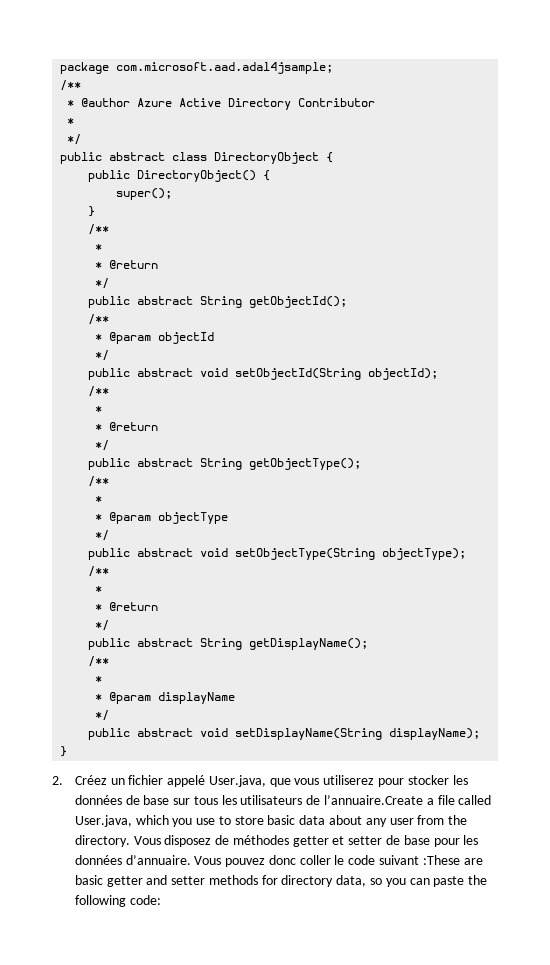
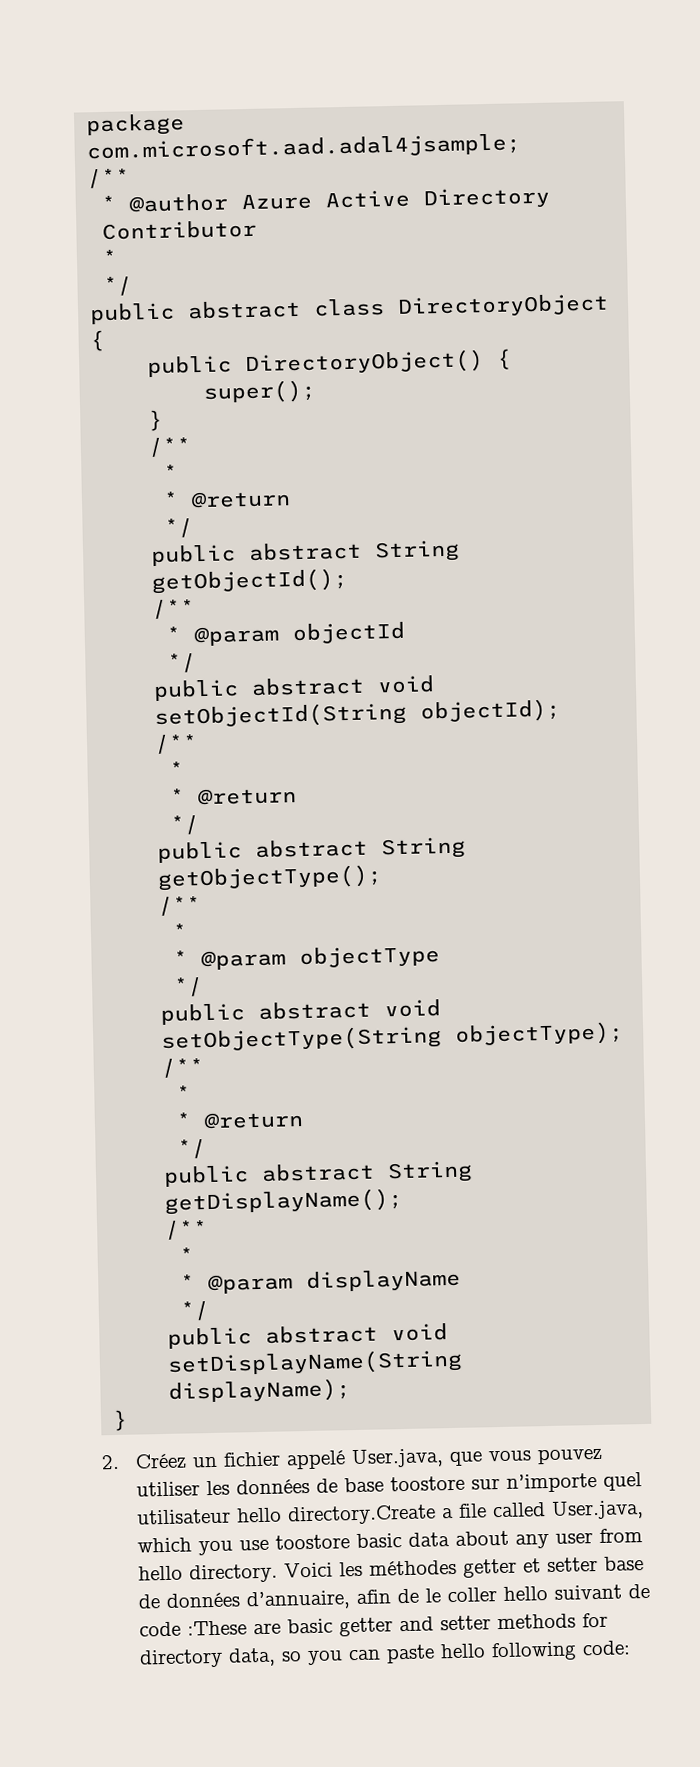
- 2. Créez un fichier appelé User.java, que vous utiliserez pour stocker les données de base sur tous les utilisateurs de l’annuaire.Create a file called User.java, which you use to store basic data about any user from the directory. Vous disposez de méthodes getter et setter de base pour les données d’annuaire. Vous pouvez donc coller le code suivant :These are basic getter and setter methods for directory data, so you can paste the following code:
+ 2. Créez un fichier appelé User.java, que vous pouvez utiliser les données de base toostore sur n’importe quel utilisateur hello directory.Create a file called User.java, which you use toostore basic data about any user from hello directory. Voici les méthodes getter et setter base de données d’annuaire, afin de le coller hello suivant de code :These are basic getter and setter methods for directory data, so you can paste hello following code:

